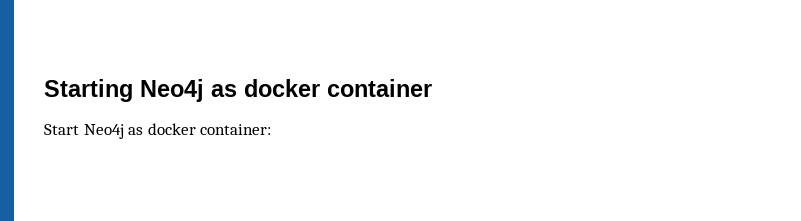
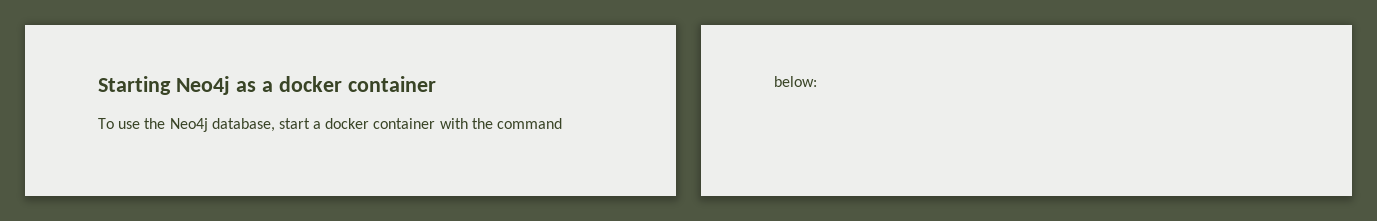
- Starting Neo4j as docker container
+ Starting Neo4j as a docker container
- Start Neo4j as docker container:
+ To use the Neo4j database, start a docker container with the command below:

